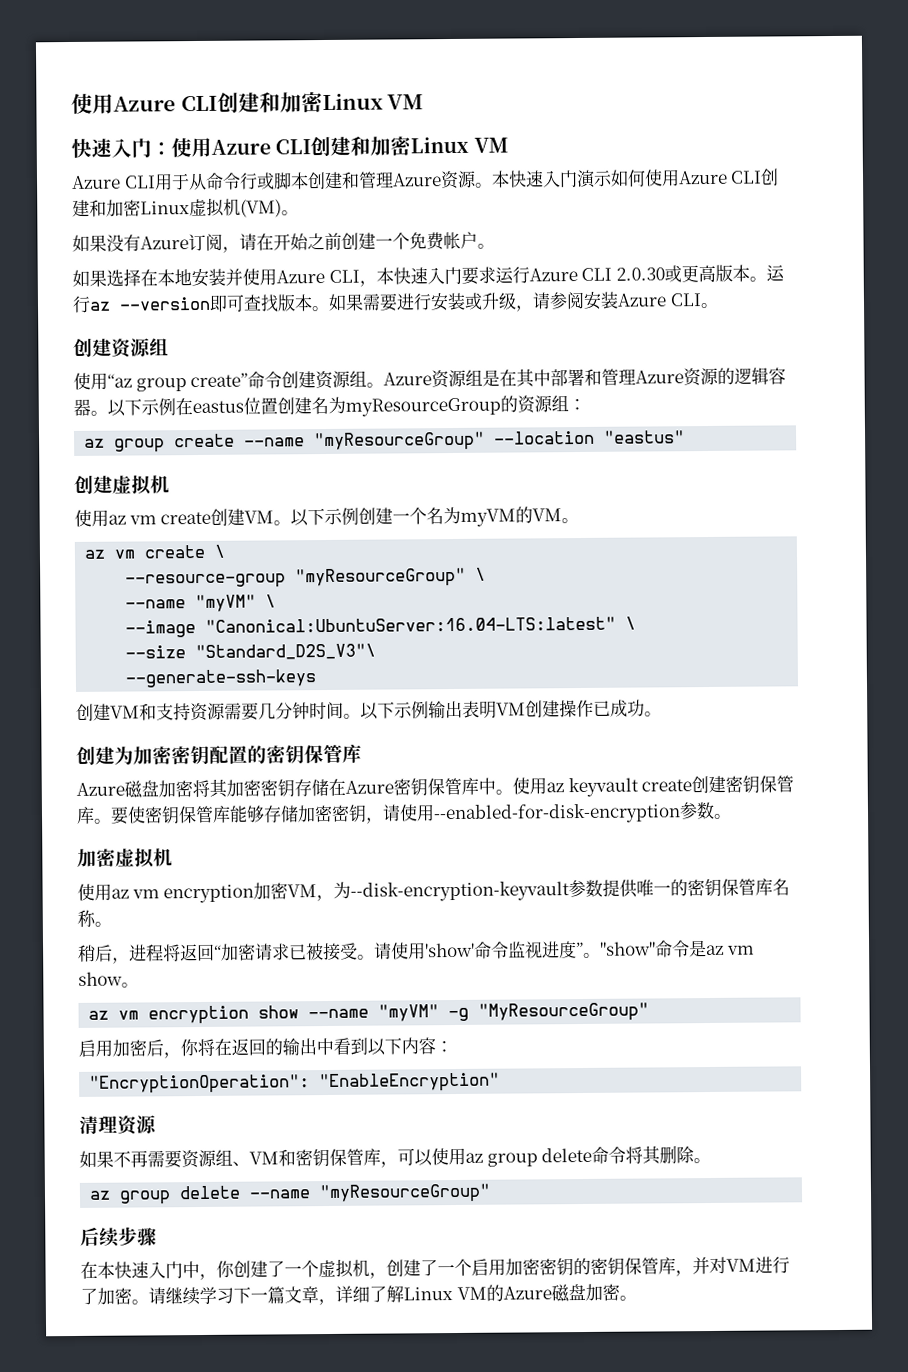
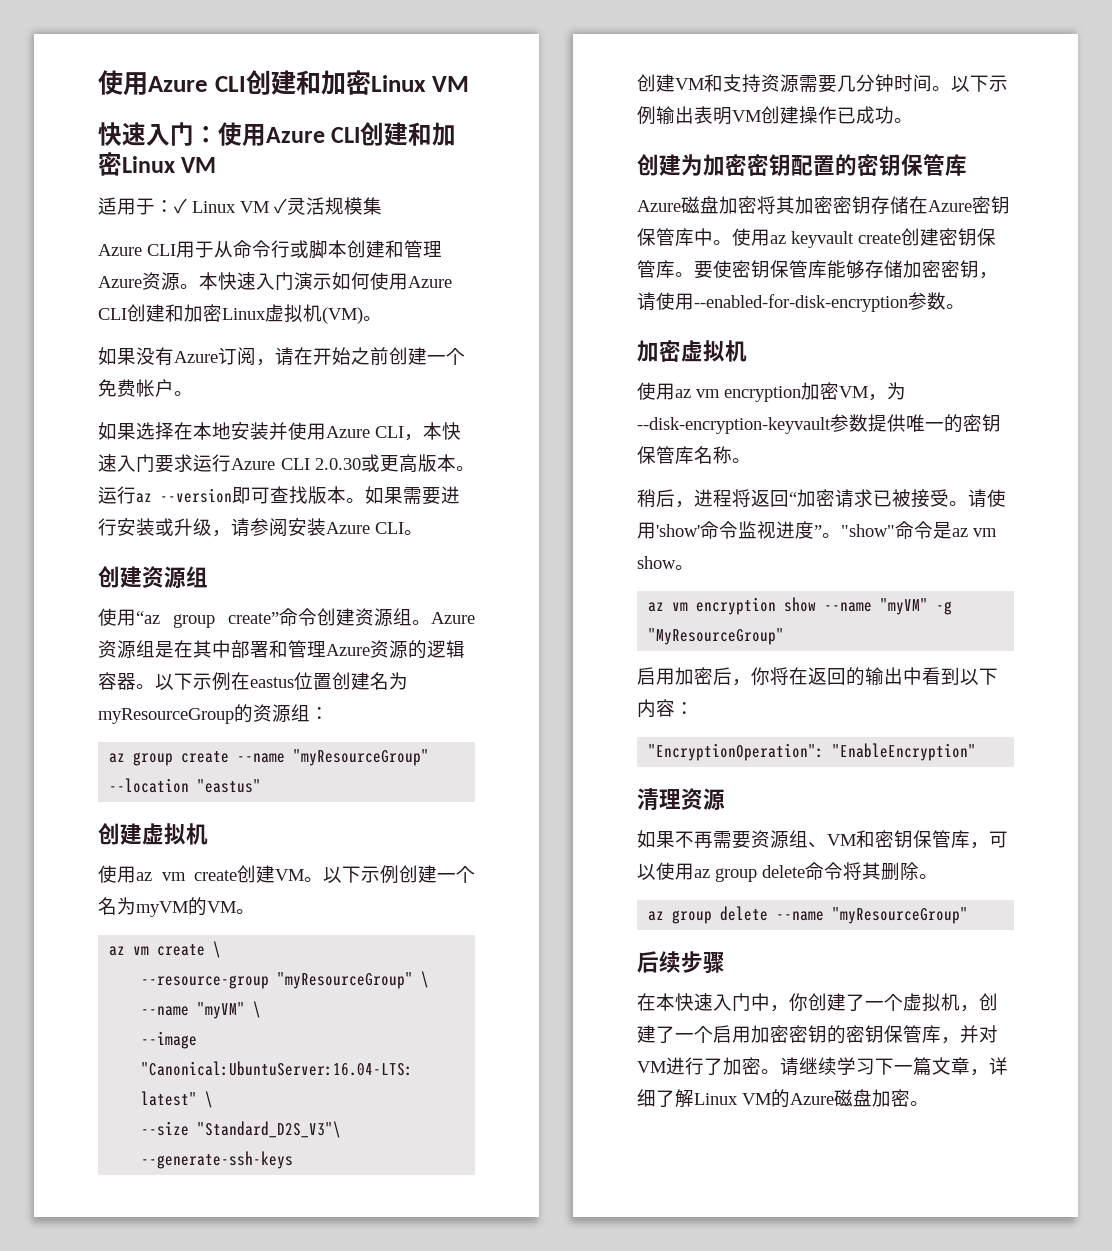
+ 适用于：✓ Linux VM ✓灵活规模集

